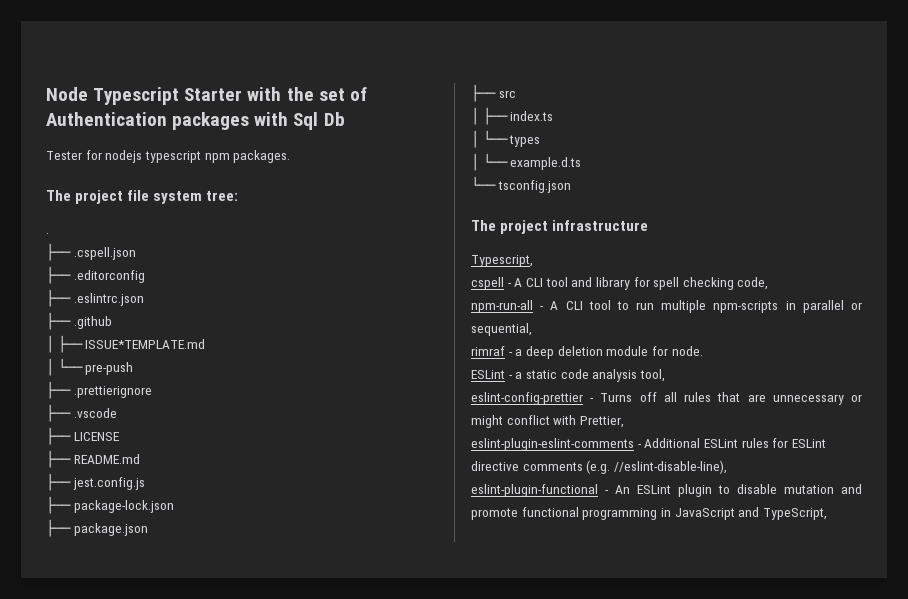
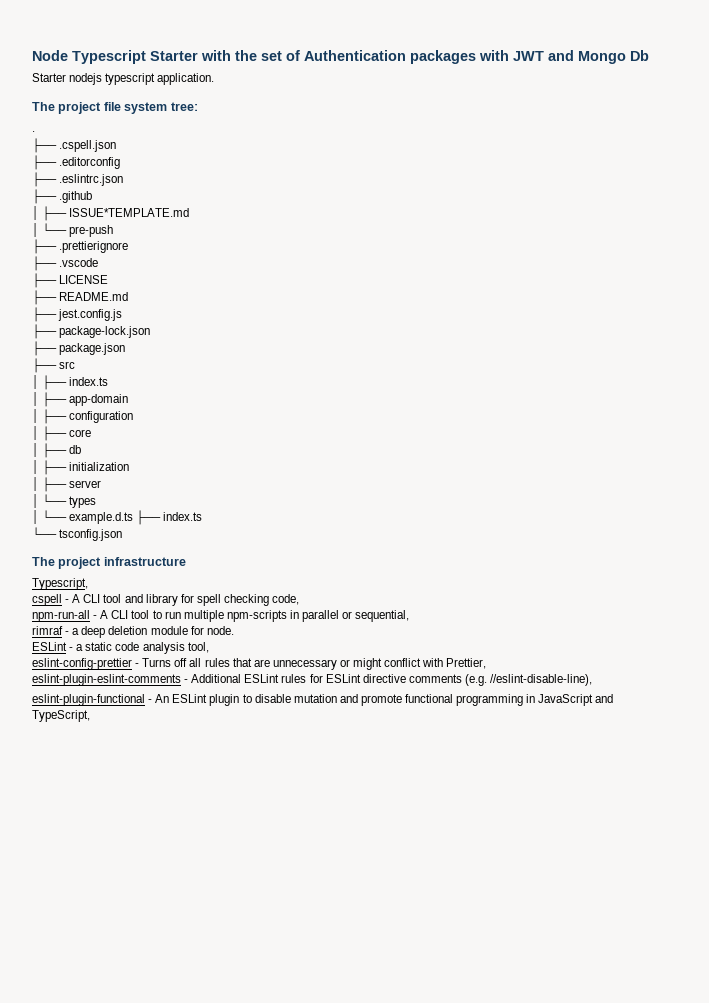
- Node Typescript Starter with the set of Authentication packages with Sql Db
- Tester for nodejs typescript npm packages.
+ Node Typescript Starter with the set of Authentication packages with JWT and Mongo Db
+ Starter nodejs typescript application.
+ │ ├── app-domain
+ │ ├── configuration
+ │ ├── core
+ │ ├── db
+ │ ├── initialization
+ │ ├── server
- │ └── example.d.ts
+ │ └── example.d.ts ├── index.ts

